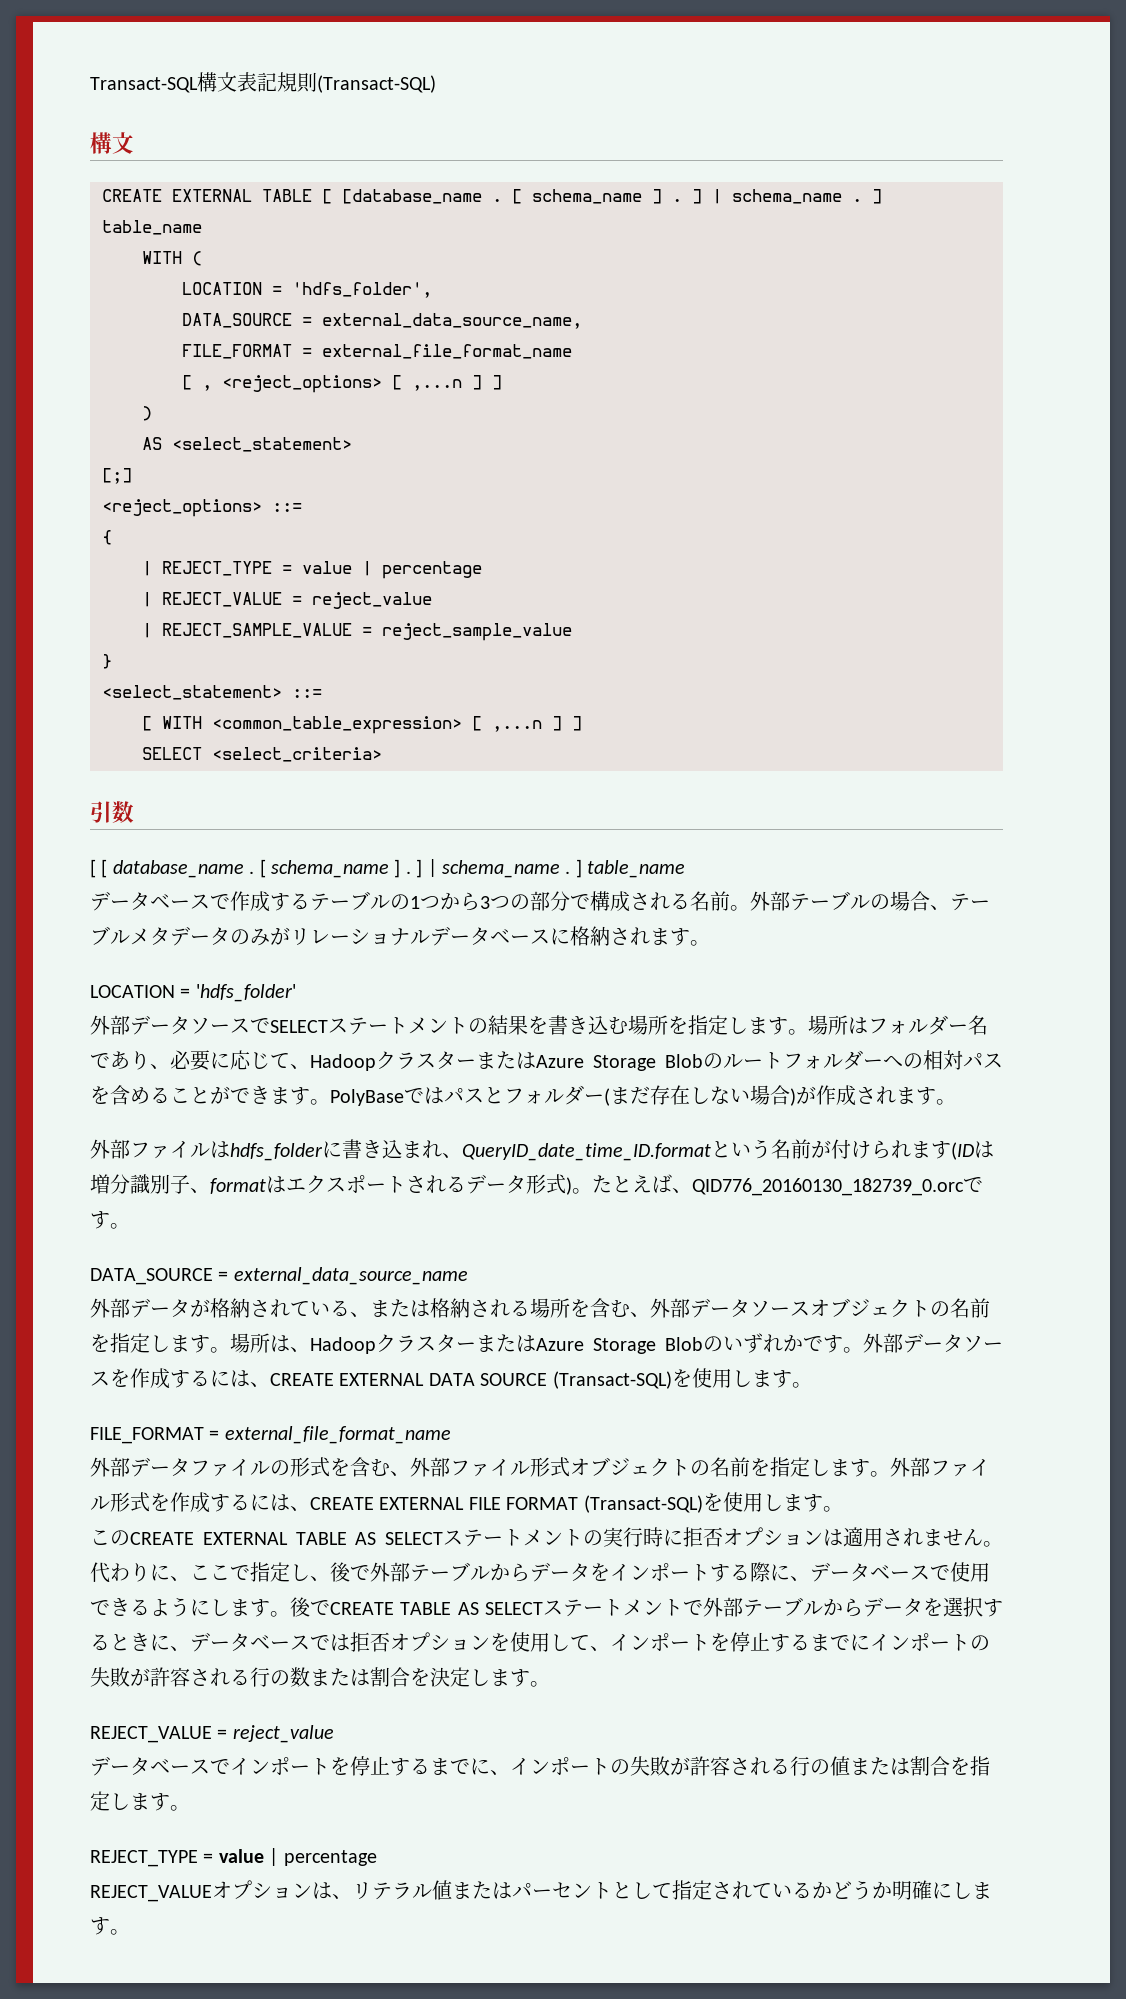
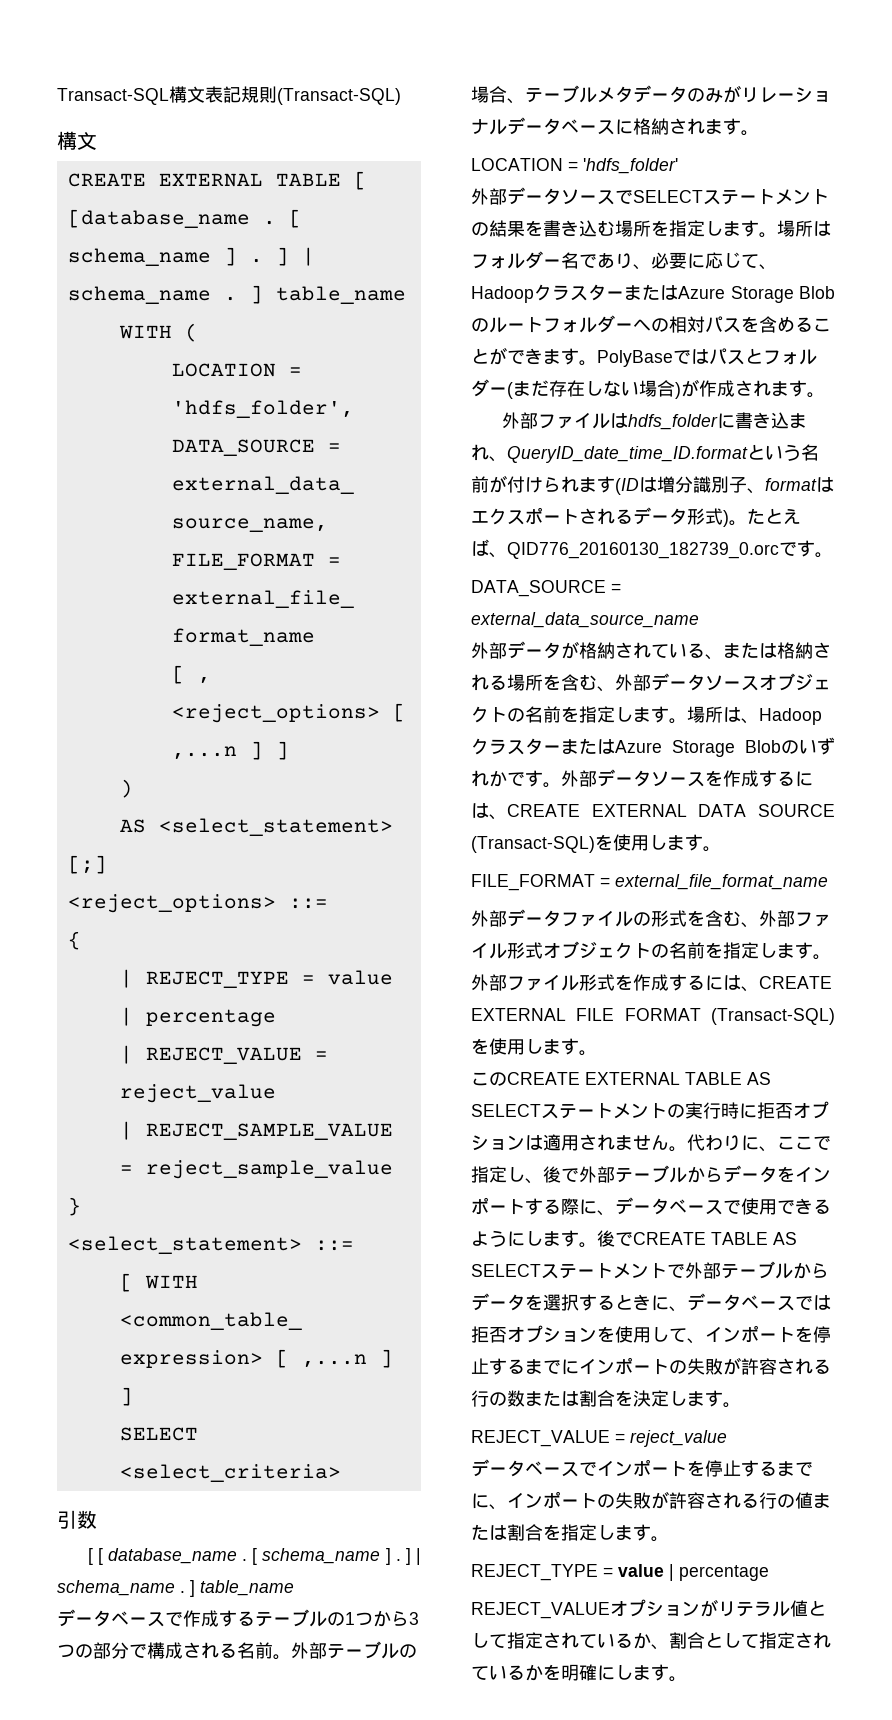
- REJECT_VALUEオプションは、リテラル値またはパーセントとして指定されているかどうか明確にします。
+ REJECT_VALUEオプションがリテラル値として指定されているか、割合として指定されているかを明確にします。

